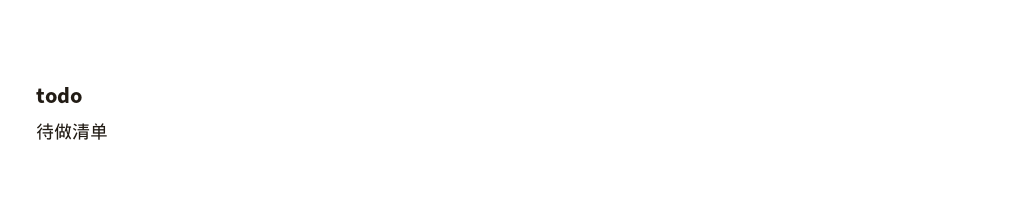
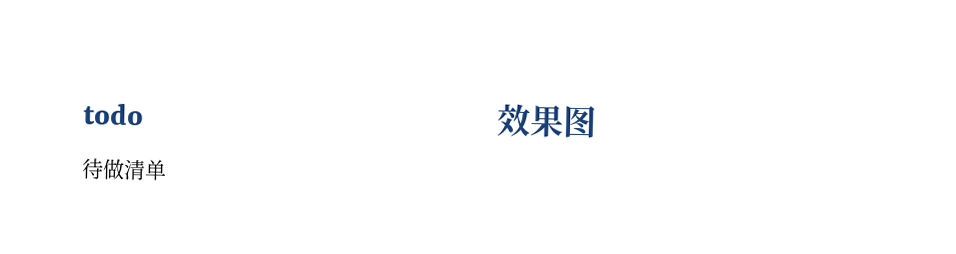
+ 效果图

